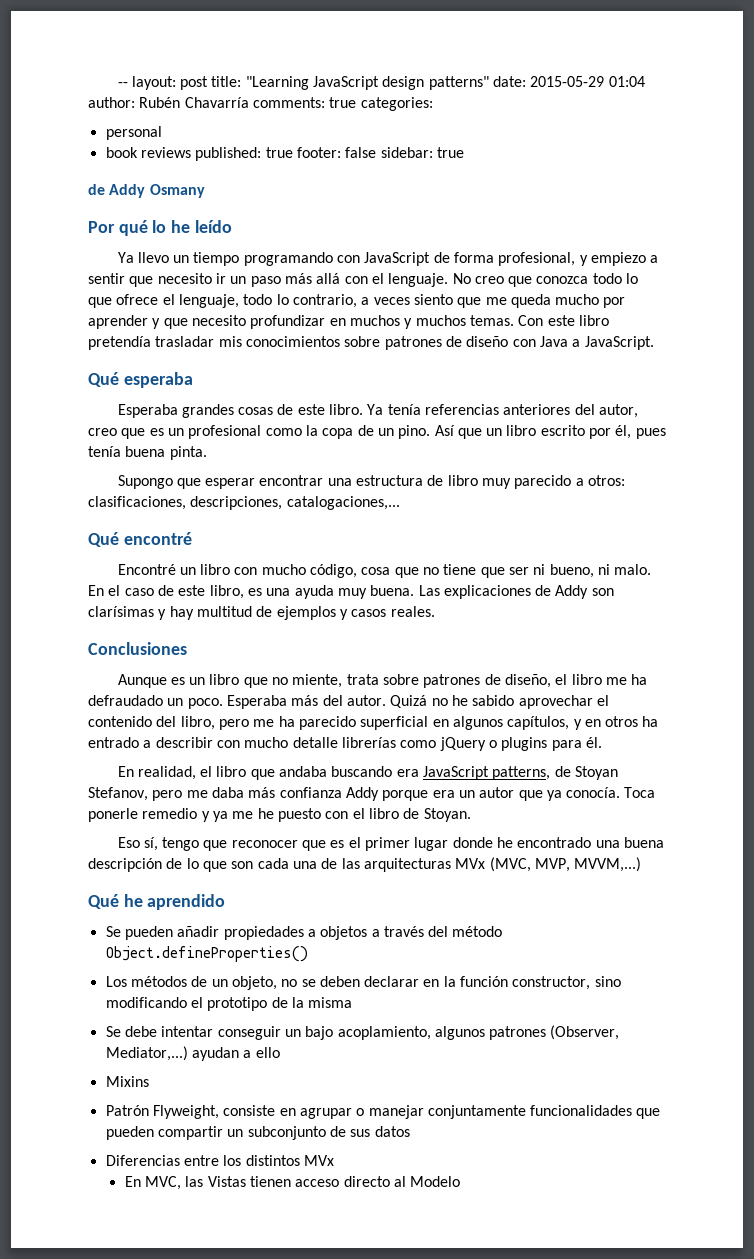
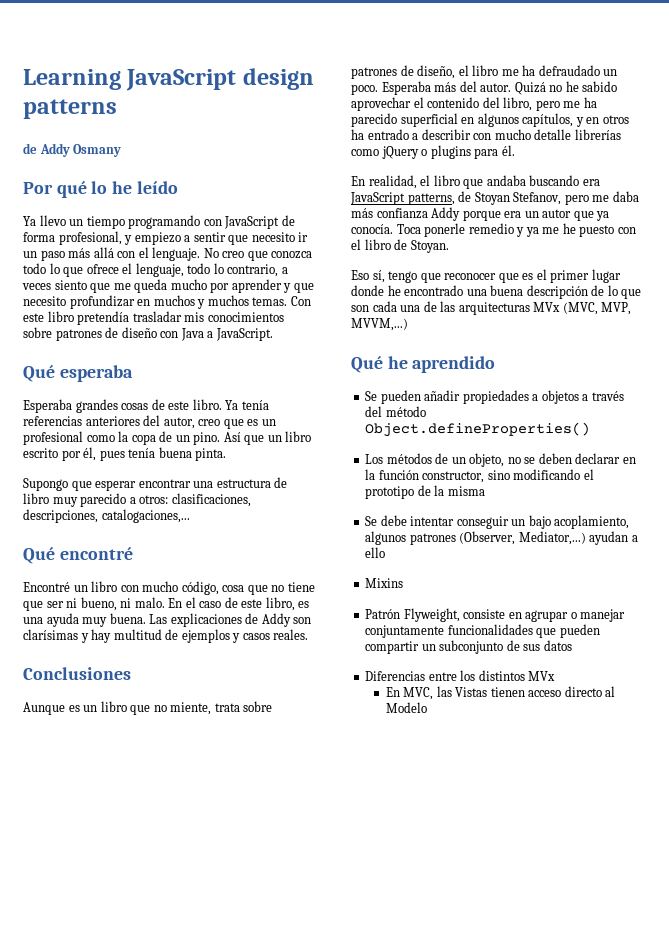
- -- layout: post title: "Learning JavaScript design patterns" date: 2015-05-29 01:04 author: Rubén Chavarría comments: true categories:
- personal
- book reviews published: true footer: false sidebar: true
+ Learning JavaScript design patterns

